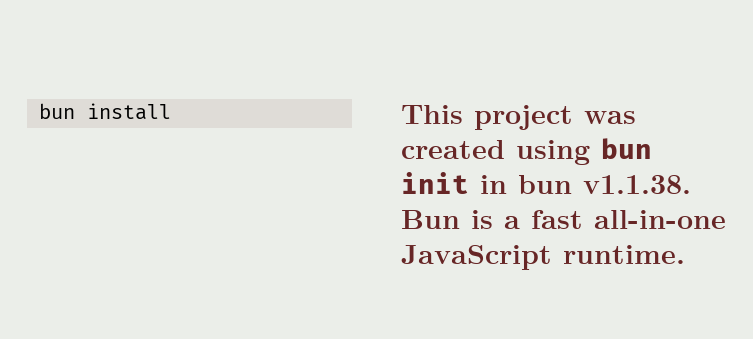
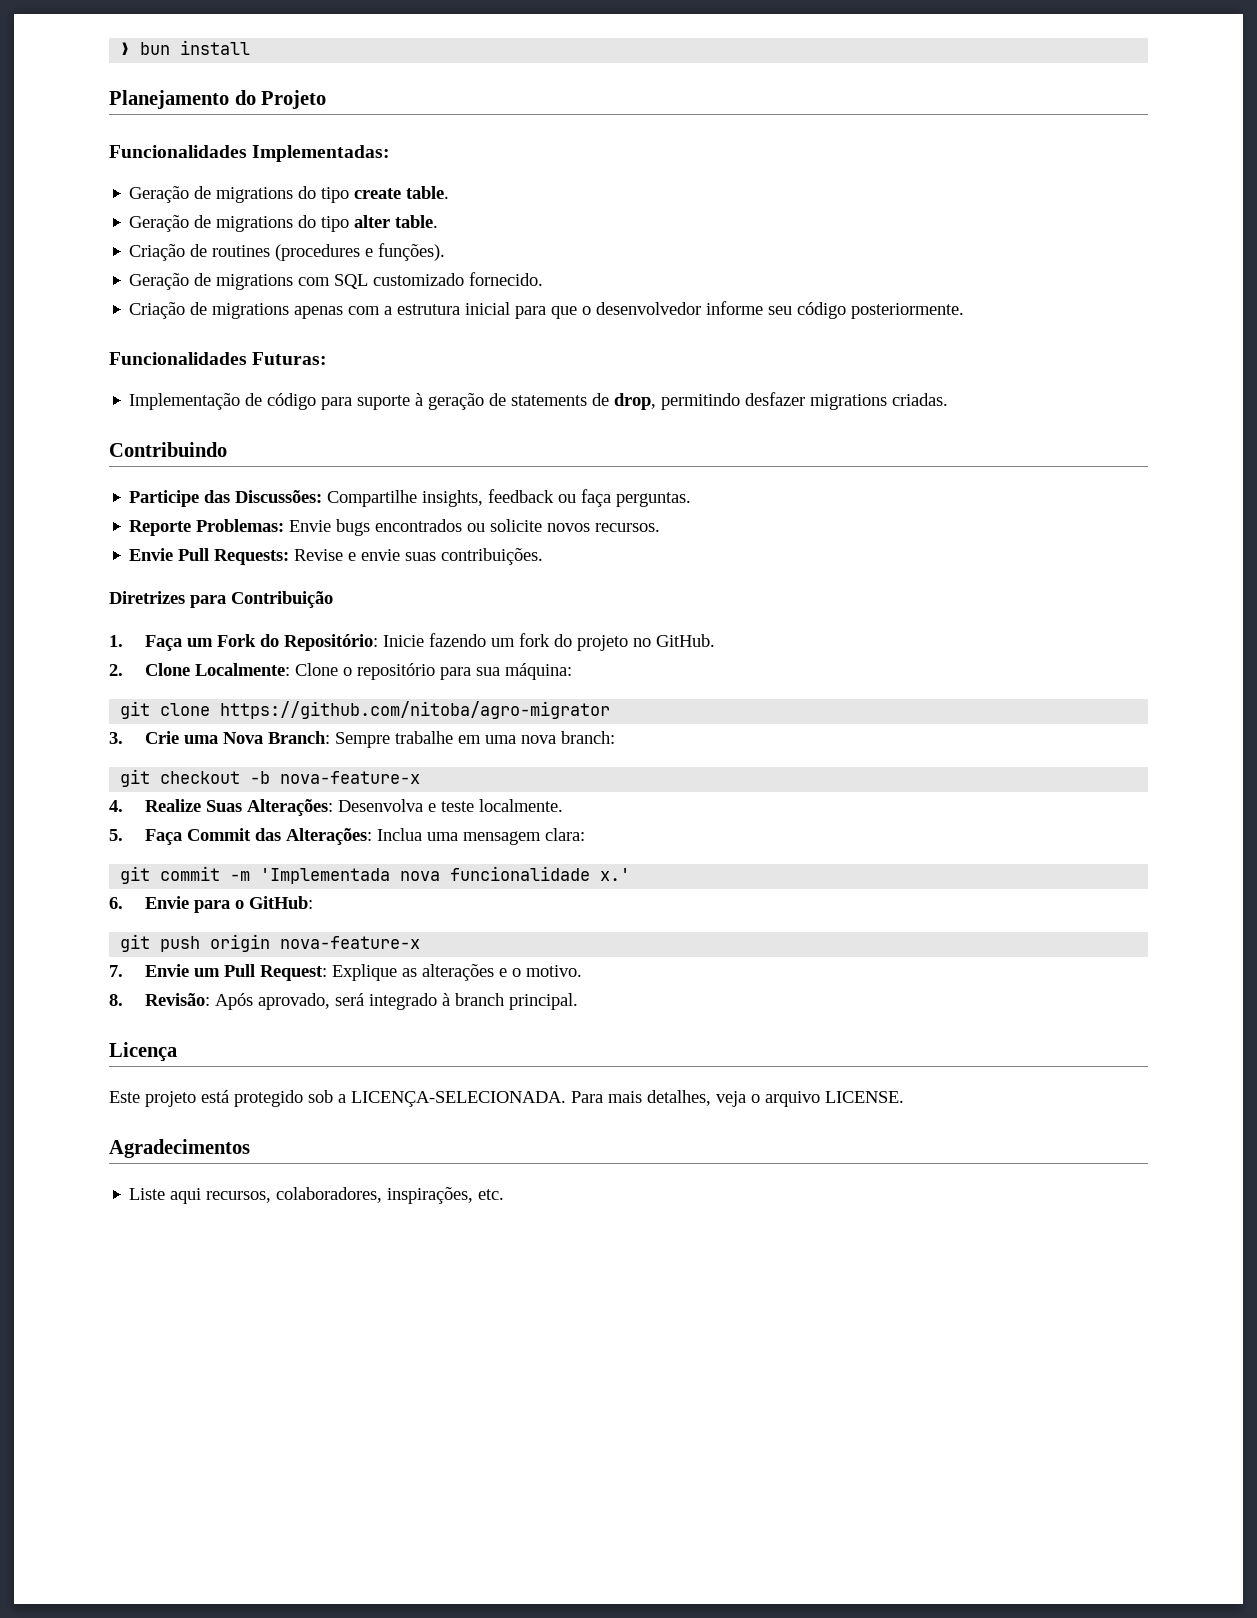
- bun install
+ ❯ bun install
- This project was created using bun init in bun v1.1.38. Bun is a fast all-in-one JavaScript runtime.
+ Planejamento do Projeto
+ Funcionalidades Implementadas:
+ Geração de migrations do tipo create table.
+ Geração de migrations do tipo alter table.
+ Criação de routines (procedures e funções).
+ Geração de migrations com SQL customizado fornecido.
+ Criação de migrations apenas com a estrutura inicial para que o desenvolvedor informe seu código posteriormente.
+ Funcionalidades Futuras:
+ Implementação de código para suporte à geração de statements de drop, permitindo desfazer migrations criadas.
+ Contribuindo
+ Participe das Discussões: Compartilhe insights, feedback ou faça perguntas.
+ Reporte Problemas: Envie bugs encontrados ou solicite novos recursos.
+ Envie Pull Requests: Revise e envie suas contribuições.
+ Diretrizes para Contribuição
+ 1. Faça um Fork do Repositório: Inicie fazendo um fork do projeto no GitHub.
+ 2. Clone Localmente: Clone o repositório para sua máquina:
+ git clone https://github.com/nitoba/agro-migrator
+ 3. Crie uma Nova Branch: Sempre trabalhe em uma nova branch:
+ git checkout -b nova-feature-x
+ 4. Realize Suas Alterações: Desenvolva e teste localmente.
+ 5. Faça Commit das Alterações: Inclua uma mensagem clara:
+ git commit -m 'Implementada nova funcionalidade x.'
+ 6. Envie para o GitHub:
+ git push origin nova-feature-x
+ 7. Envie um Pull Request: Explique as alterações e o motivo.
+ 8. Revisão: Após aprovado, será integrado à branch principal.
+ Licença
+ Este projeto está protegido sob a LICENÇA-SELECIONADA. Para mais detalhes, veja o arquivo LICENSE.
+ Agradecimentos
+ Liste aqui recursos, colaboradores, inspirações, etc.

